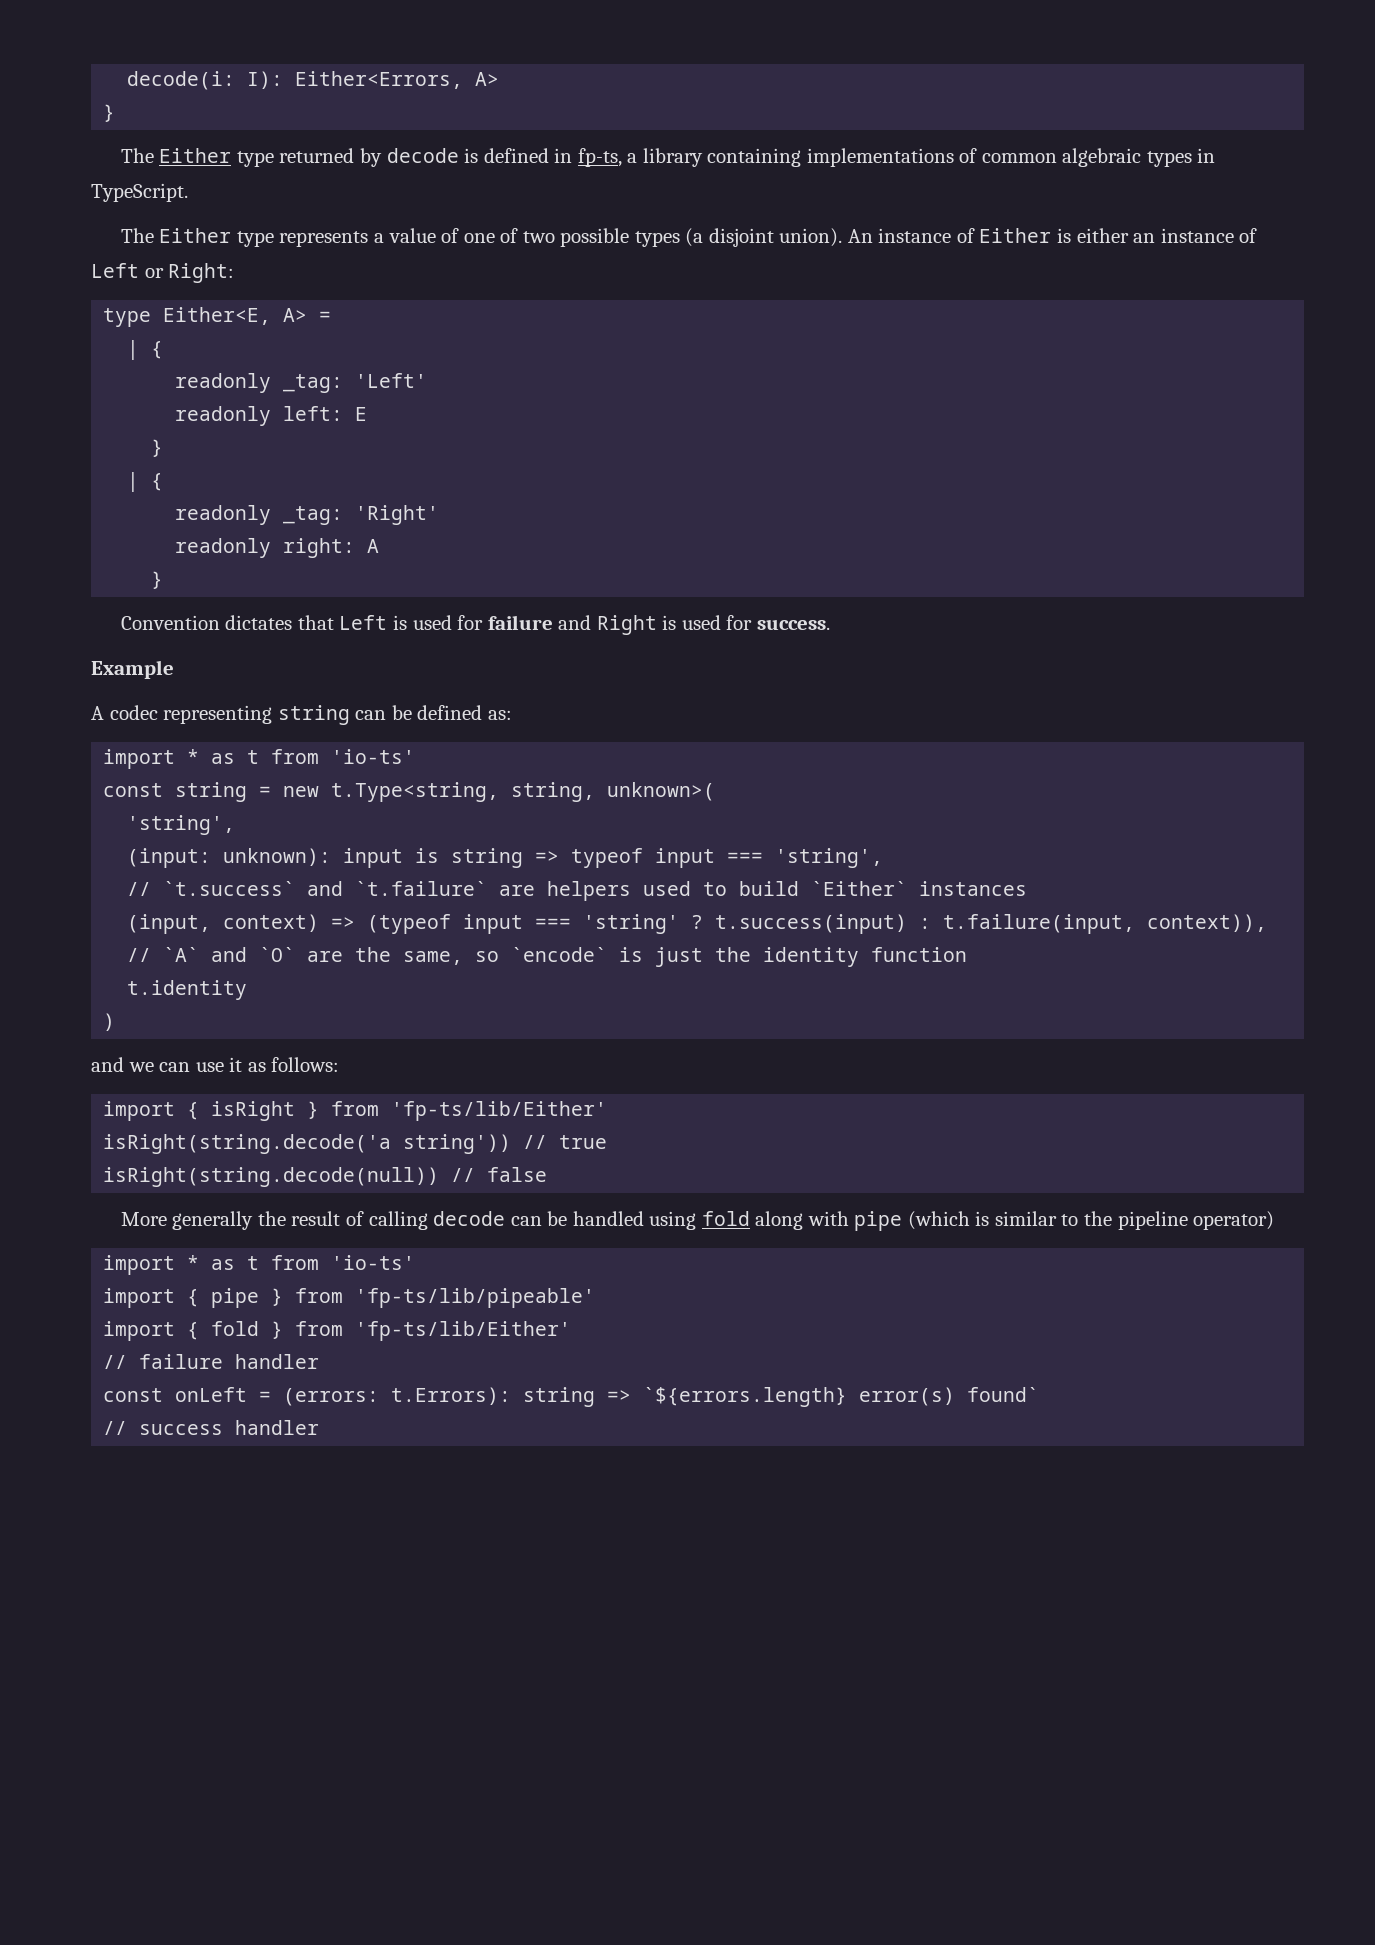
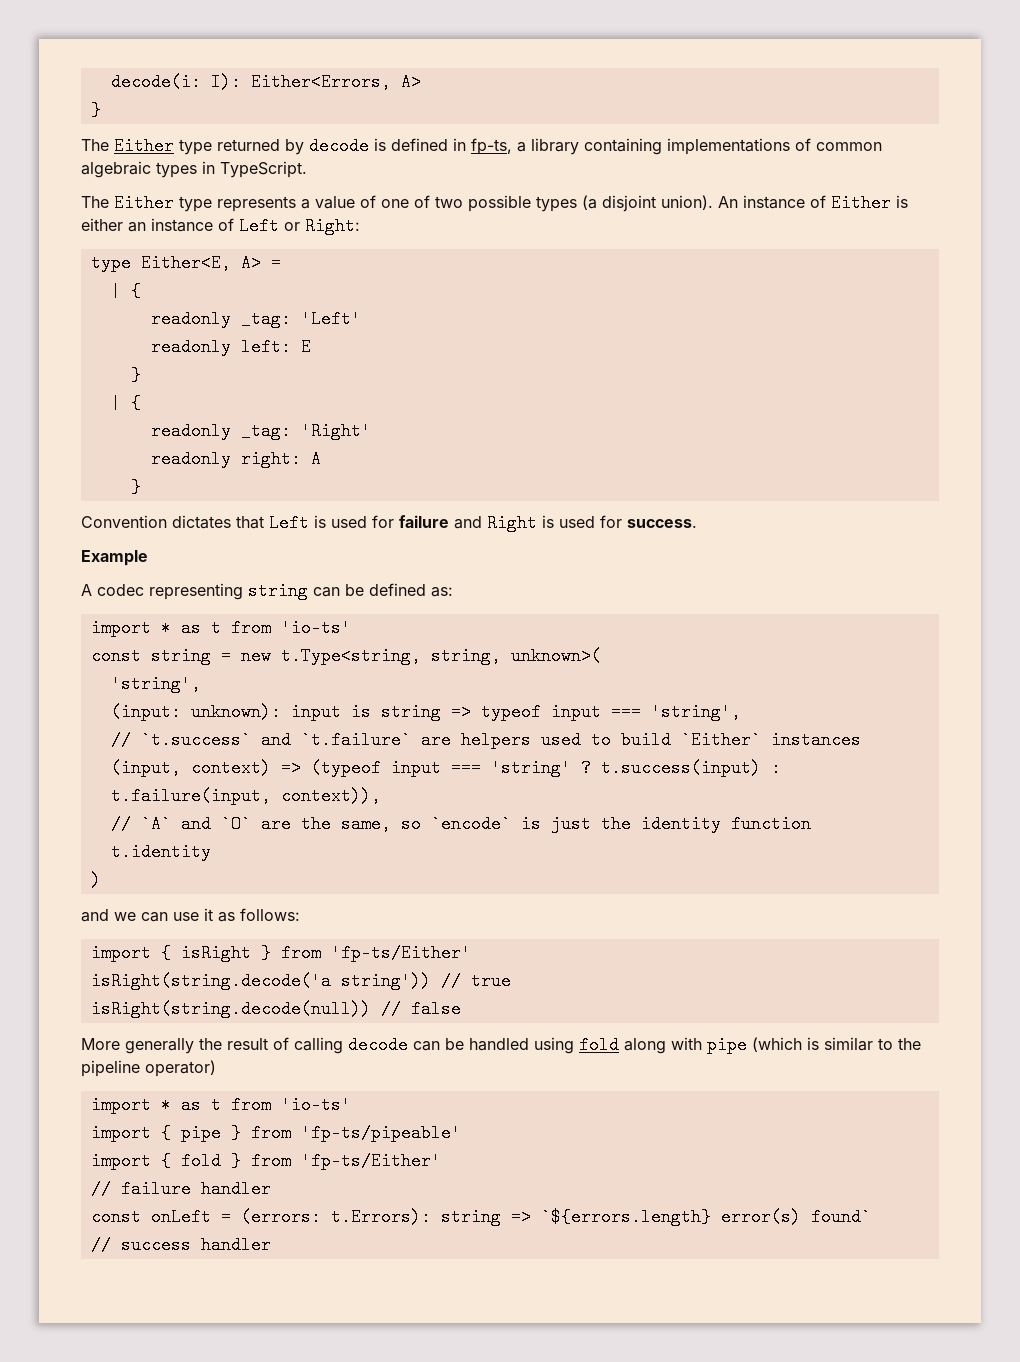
- import { isRight } from 'fp-ts/lib/Either'
+ import { isRight } from 'fp-ts/Either'
- import { pipe } from 'fp-ts/lib/pipeable'
+ import { pipe } from 'fp-ts/pipeable'
- import { fold } from 'fp-ts/lib/Either'
+ import { fold } from 'fp-ts/Either'

